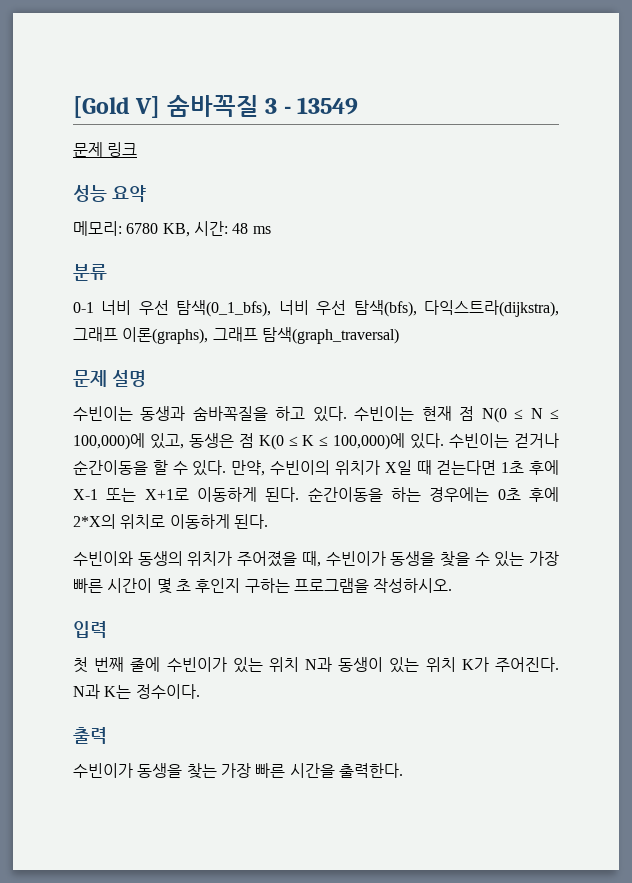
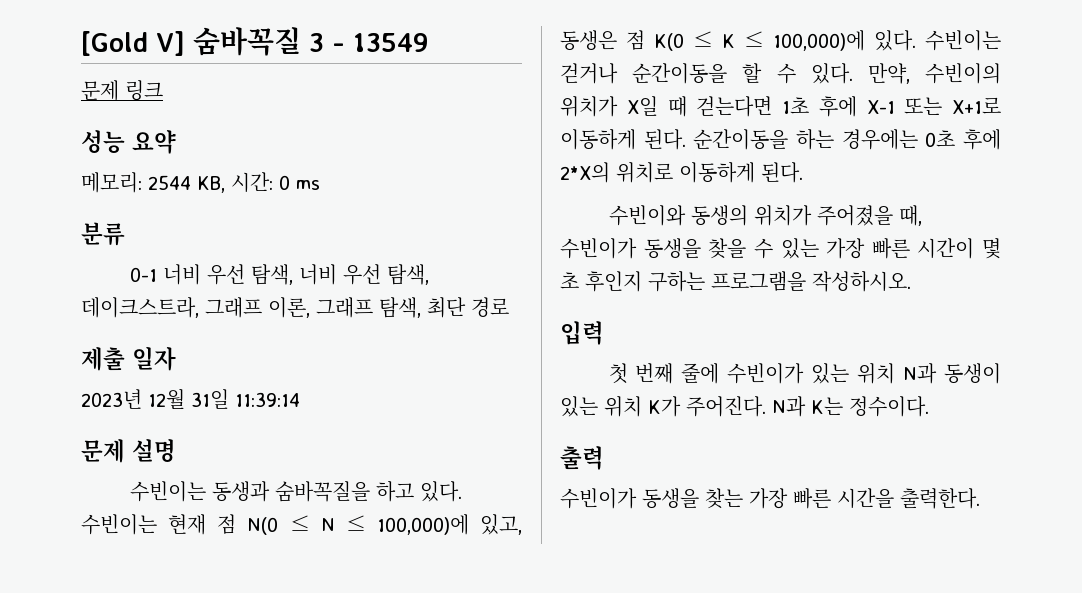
- 메모리: 6780 KB, 시간: 48 ms
+ 메모리: 2544 KB, 시간: 0 ms
- 0-1 너비 우선 탐색(0_1_bfs), 너비 우선 탐색(bfs), 다익스트라(dijkstra), 그래프 이론(graphs), 그래프 탐색(graph_traversal)
+ 0-1 너비 우선 탐색, 너비 우선 탐색, 데이크스트라, 그래프 이론, 그래프 탐색, 최단 경로
+ 제출 일자
+ 2023년 12월 31일 11:39:14

